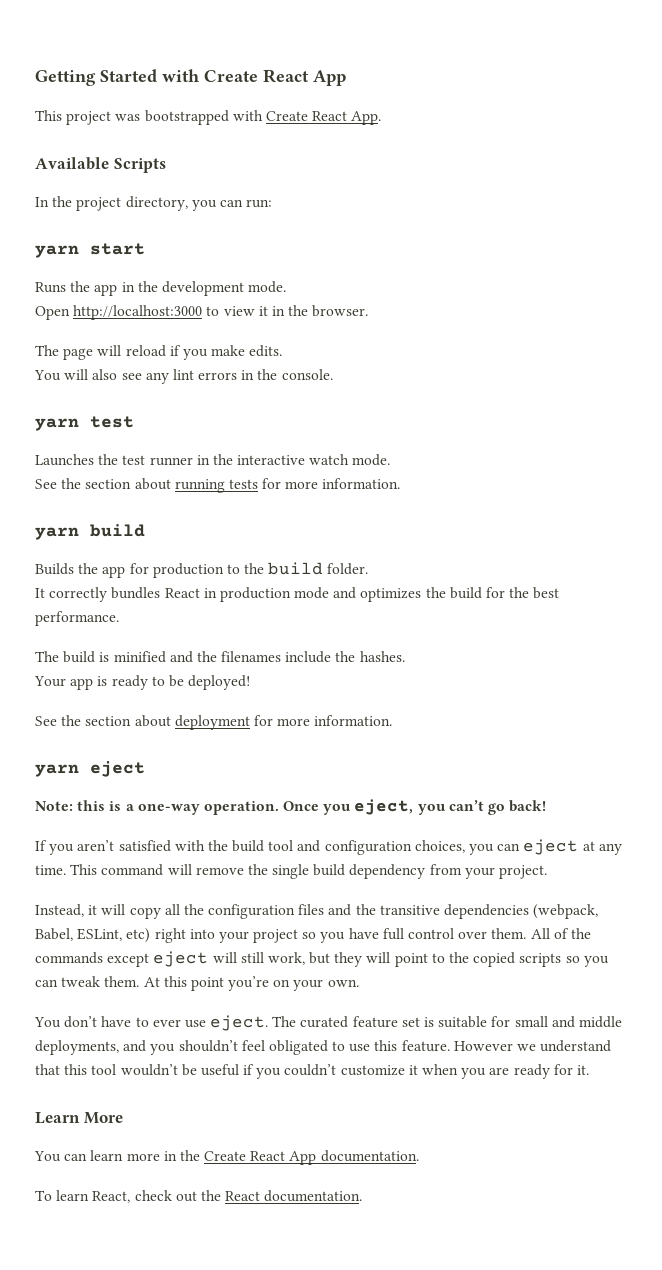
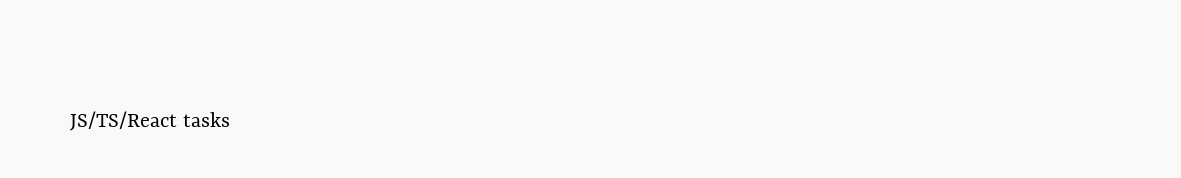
- Getting Started with Create React App
- This project was bootstrapped with Create React App.
- Available Scripts
- In the project directory, you can run:
- yarn start
- Runs the app in the development mode.
- Open http://localhost:3000 to view it in the browser.
- The page will reload if you make edits.
- You will also see any lint errors in the console.
- yarn test
- Launches the test runner in the interactive watch mode.
- See the section about running tests for more information.
- yarn build
- Builds the app for production to the build folder.
- It correctly bundles React in production mode and optimizes the build for the best performance.
- The build is minified and the filenames include the hashes.
- Your app is ready to be deployed!
- See the section about deployment for more information.
- yarn eject
- Note: this is a one-way operation. Once you eject, you can’t go back!
- If you aren’t satisfied with the build tool and configuration choices, you can eject at any time. This command will remove the single build dependency from your project.
- Instead, it will copy all the configuration files and the transitive dependencies (webpack, Babel, ESLint, etc) right into your project so you have full control over them. All of the commands except eject will still work, but they will point to the copied scripts so you can tweak them. At this point you’re on your own.
- You don’t have to ever use eject. The curated feature set is suitable for small and middle deployments, and you shouldn’t feel obligated to use this feature. However we understand that this tool wouldn’t be useful if you couldn’t customize it when you are ready for it.
- Learn More
- You can learn more in the Create React App documentation.
- To learn React, check out the React documentation.
+ JS/TS/React tasks

